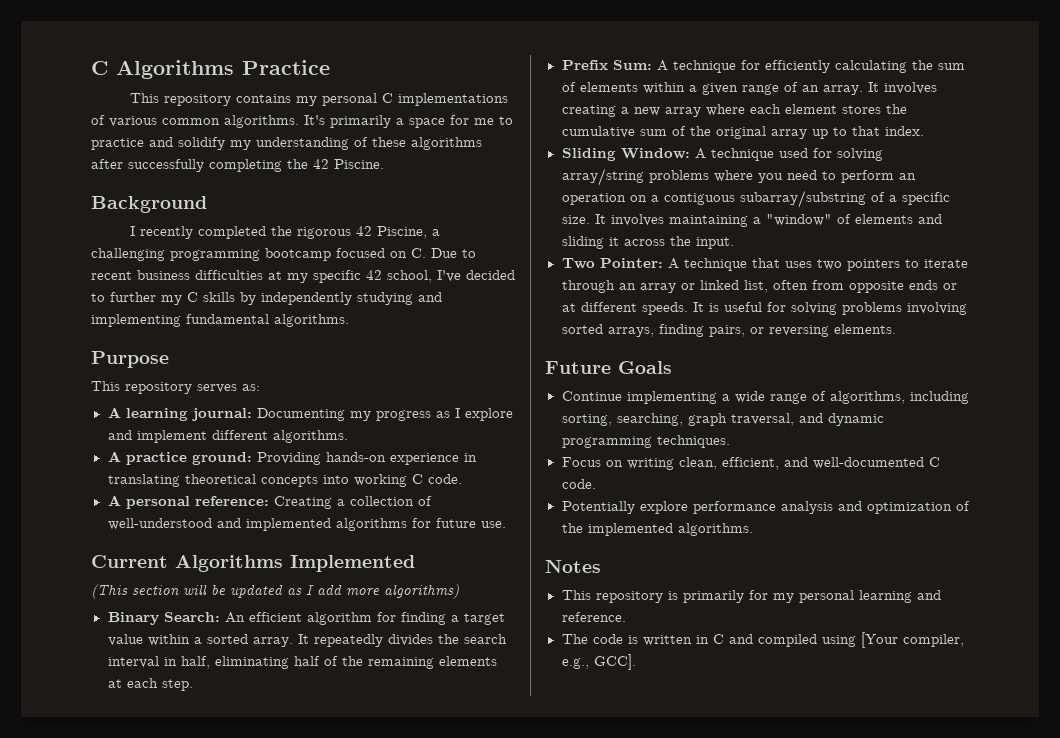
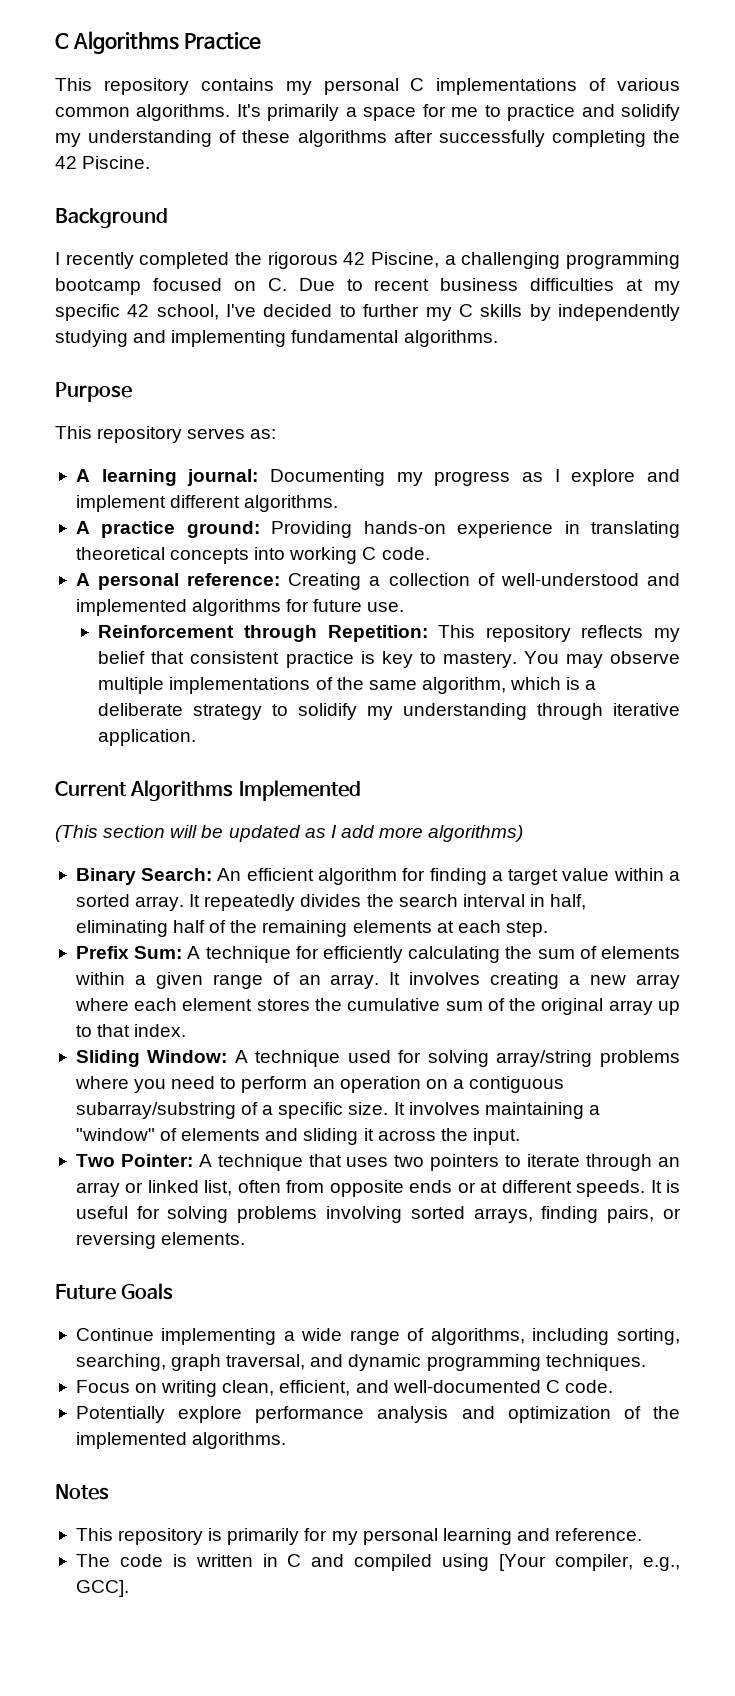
+ Reinforcement through Repetition: This repository reflects my belief that consistent practice is key to mastery. You may observe multiple implementations of the same algorithm, which is a deliberate strategy to solidify my understanding through iterative application.

